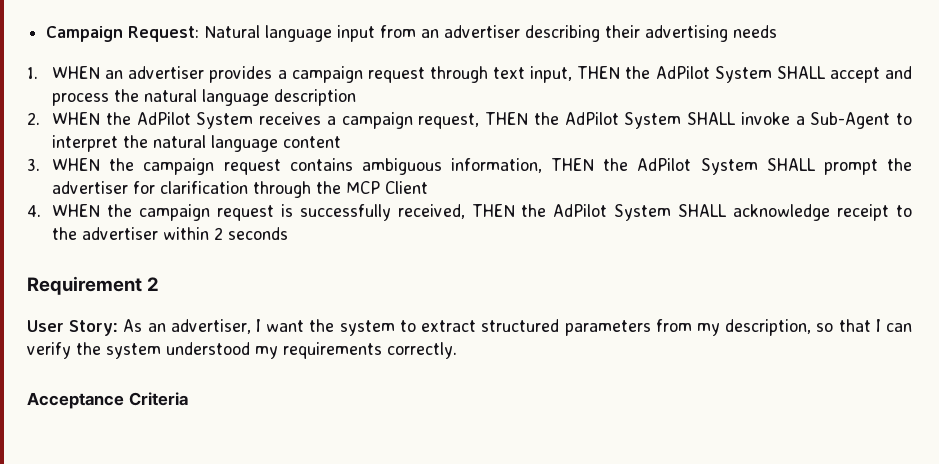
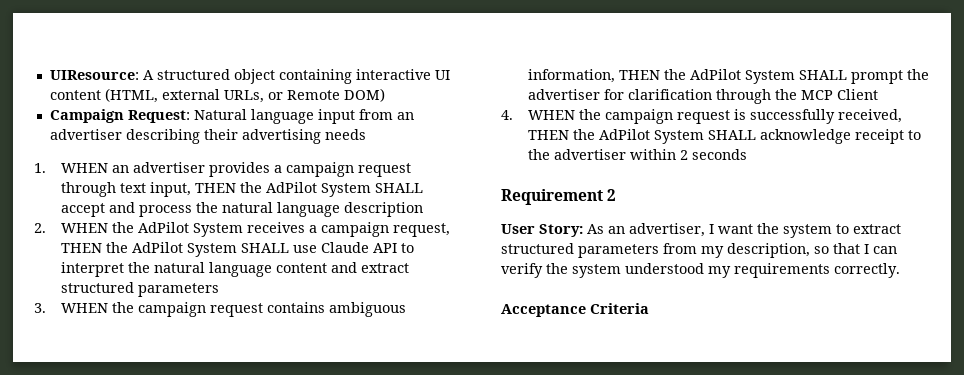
+ UIResource: A structured object containing interactive UI content (HTML, external URLs, or Remote DOM)
- 2. WHEN the AdPilot System receives a campaign request, THEN the AdPilot System SHALL invoke a Sub-Agent to interpret the natural language content
+ 2. WHEN the AdPilot System receives a campaign request, THEN the AdPilot System SHALL use Claude API to interpret the natural language content and extract structured parameters

